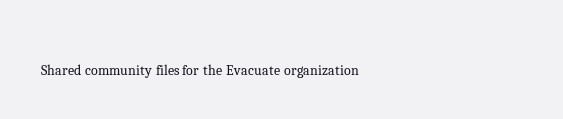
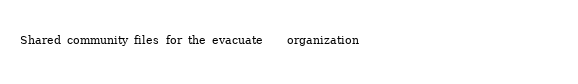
- Shared community files for the Evacuate organization
+ Shared community files for the evacuate organization

